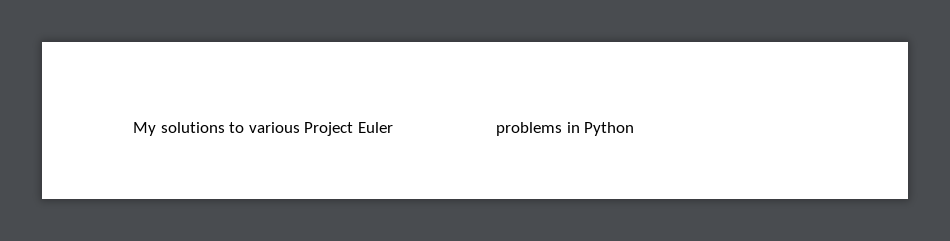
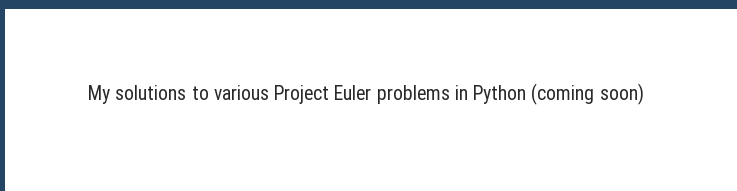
- My solutions to various Project Euler problems in Python
+ My solutions to various Project Euler problems in Python (coming soon)

